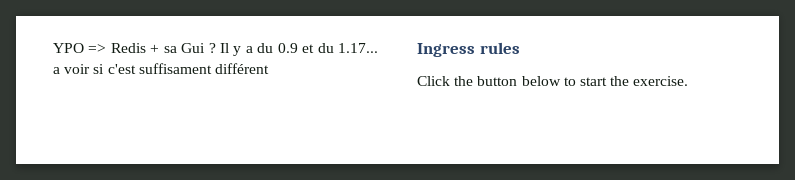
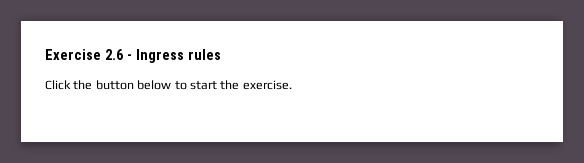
- YPO => Redis + sa Gui ? Il y a du 0.9 et du 1.17... a voir si c'est suffisament différent
- Ingress rules
+ Exercise 2.6 - Ingress rules

